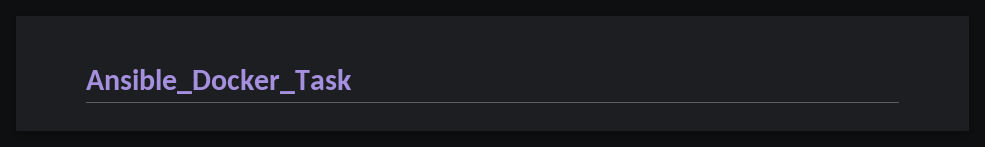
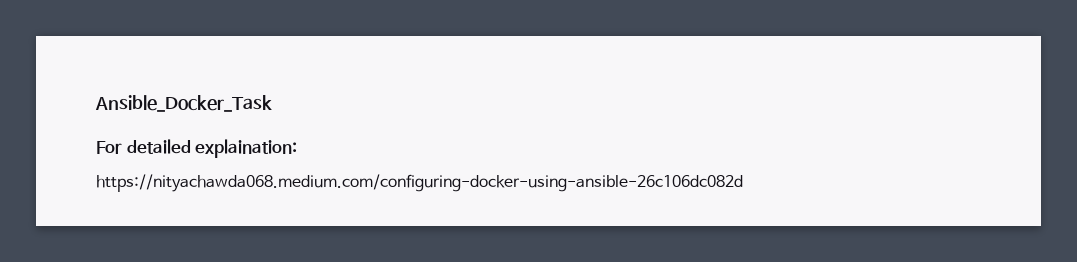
+ For detailed explaination:
+ https://nityachawda068.medium.com/configuring-docker-using-ansible-26c106dc082d

